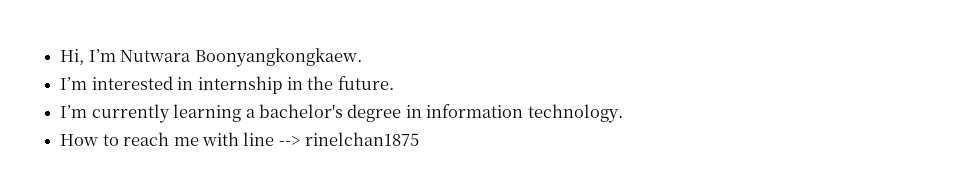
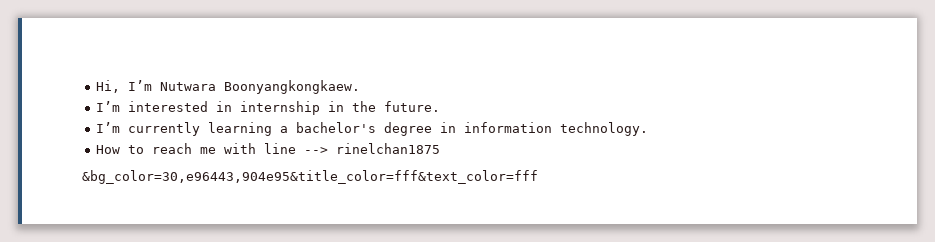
+ &bg_color=30,e96443,904e95&title_color=fff&text_color=fff

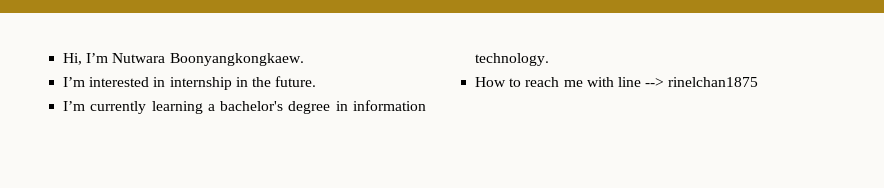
- &bg_color=30,e96443,904e95&title_color=fff&text_color=fff

